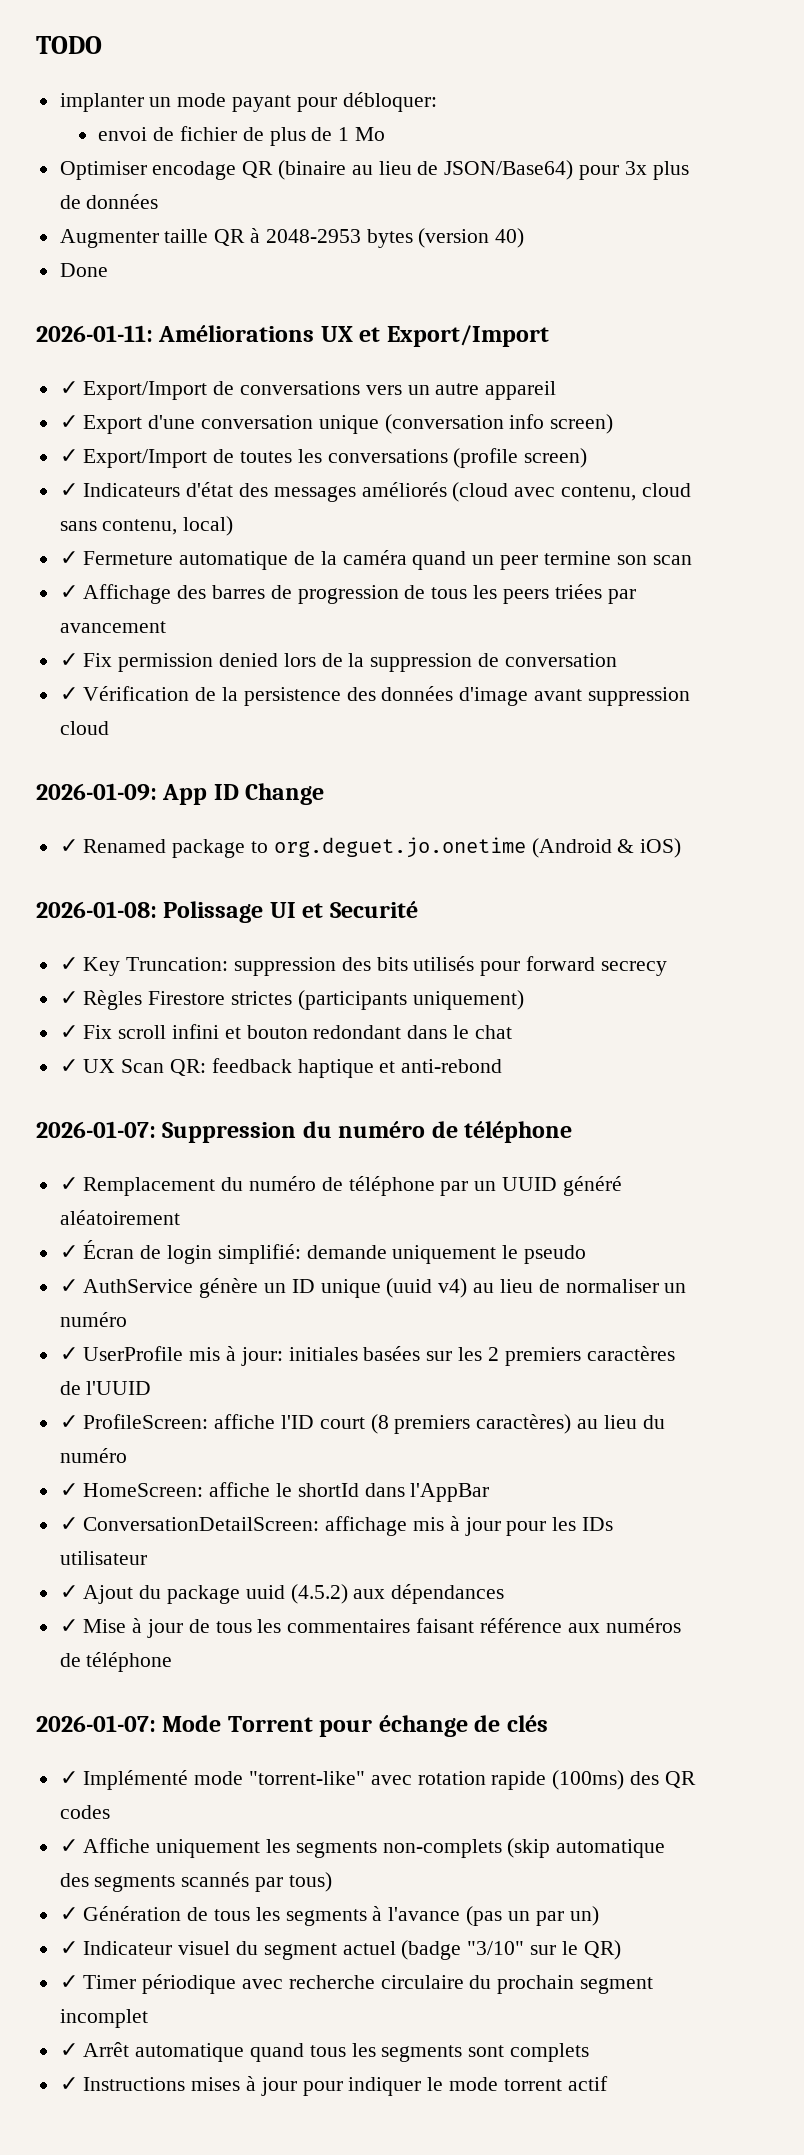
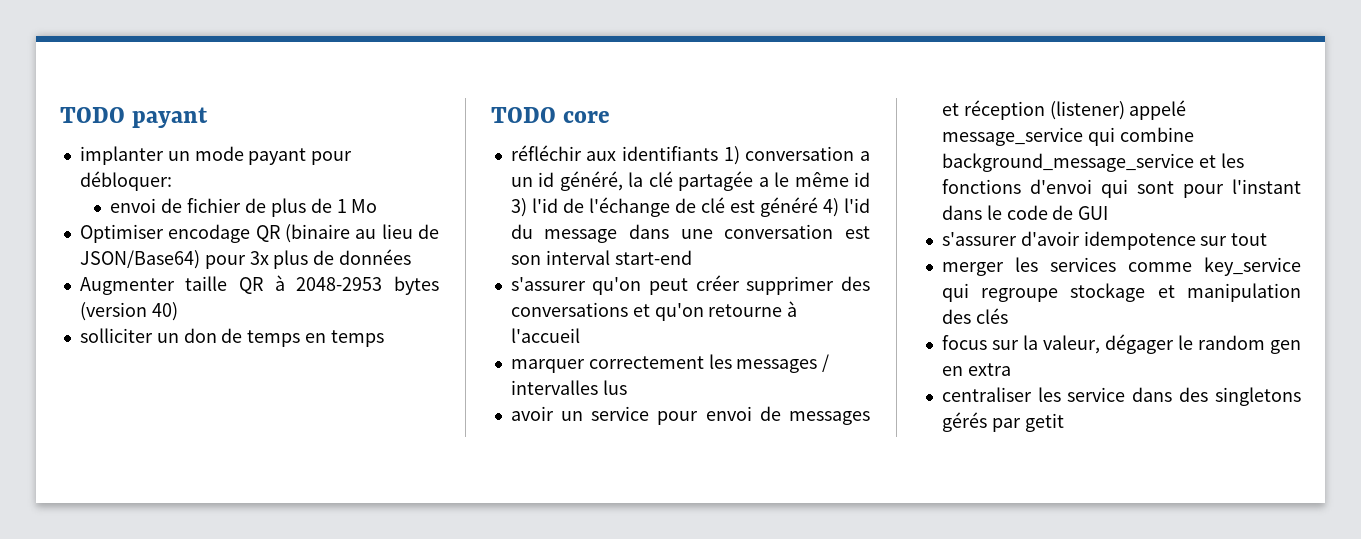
- TODO
+ TODO payant
- Done
- 2026-01-11: Améliorations UX et Export/Import
- ✓ Export/Import de conversations vers un autre appareil
- ✓ Export d'une conversation unique (conversation info screen)
- ✓ Export/Import de toutes les conversations (profile screen)
- ✓ Indicateurs d'état des messages améliorés (cloud avec contenu, cloud sans contenu, local)
- ✓ Fermeture automatique de la caméra quand un peer termine son scan
- ✓ Affichage des barres de progression de tous les peers triées par avancement
- ✓ Fix permission denied lors de la suppression de conversation
- ✓ Vérification de la persistence des données d'image avant suppression cloud
- 2026-01-09: App ID Change
- ✓ Renamed package to org.deguet.jo.onetime (Android & iOS)
- 2026-01-08: Polissage UI et Securité
- ✓ Key Truncation: suppression des bits utilisés pour forward secrecy
- ✓ Règles Firestore strictes (participants uniquement)
- ✓ Fix scroll infini et bouton redondant dans le chat
- ✓ UX Scan QR: feedback haptique et anti-rebond
- 2026-01-07: Suppression du numéro de téléphone
- ✓ Remplacement du numéro de téléphone par un UUID généré aléatoirement
- ✓ Écran de login simplifié: demande uniquement le pseudo
- ✓ AuthService génère un ID unique (uuid v4) au lieu de normaliser un numéro
- ✓ UserProfile mis à jour: initiales basées sur les 2 premiers caractères de l'UUID
- ✓ ProfileScreen: affiche l'ID court (8 premiers caractères) au lieu du numéro
- ✓ HomeScreen: affiche le shortId dans l'AppBar
- ✓ ConversationDetailScreen: affichage mis à jour pour les IDs utilisateur
- ✓ Ajout du package uuid (4.5.2) aux dépendances
- ✓ Mise à jour de tous les commentaires faisant référence aux numéros de téléphone
- 2026-01-07: Mode Torrent pour échange de clés
- ✓ Implémenté mode "torrent-like" avec rotation rapide (100ms) des QR codes
- ✓ Affiche uniquement les segments non-complets (skip automatique des segments scannés par tous)
- ✓ Génération de tous les segments à l'avance (pas un par un)
- ✓ Indicateur visuel du segment actuel (badge "3/10" sur le QR)
- ✓ Timer périodique avec recherche circulaire du prochain segment incomplet
- ✓ Arrêt automatique quand tous les segments sont complets
- ✓ Instructions mises à jour pour indiquer le mode torrent actif
+ solliciter un don de temps en temps
+ TODO core
+ réfléchir aux identifiants 1) conversation a un id généré, la clé partagée a le même id 3) l'id de l'échange de clé est généré 4) l'id du message dans une conversation est son interval start-end
+ s'assurer qu'on peut créer supprimer des conversations et qu'on retourne à l'accueil
+ marquer correctement les messages / intervalles lus
+ avoir un service pour envoi de messages et réception (listener) appelé message_service qui combine background_message_service et les fonctions d'envoi qui sont pour l'instant dans le code de GUI
+ s'assurer d'avoir idempotence sur tout
+ merger les services comme key_service qui regroupe stockage et manipulation des clés
+ focus sur la valeur, dégager le random gen en extra
+ centraliser les service dans des singletons gérés par getit

